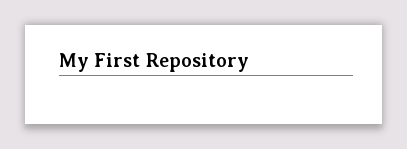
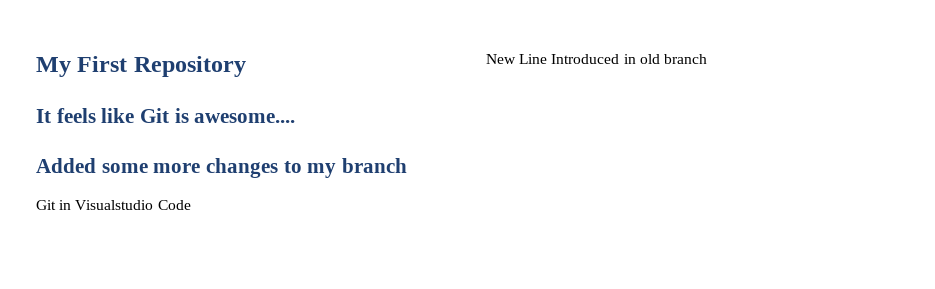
+ It feels like Git is awesome....
+ Added some more changes to my branch
+ Git in Visualstudio Code
+ New Line Introduced in old branch

